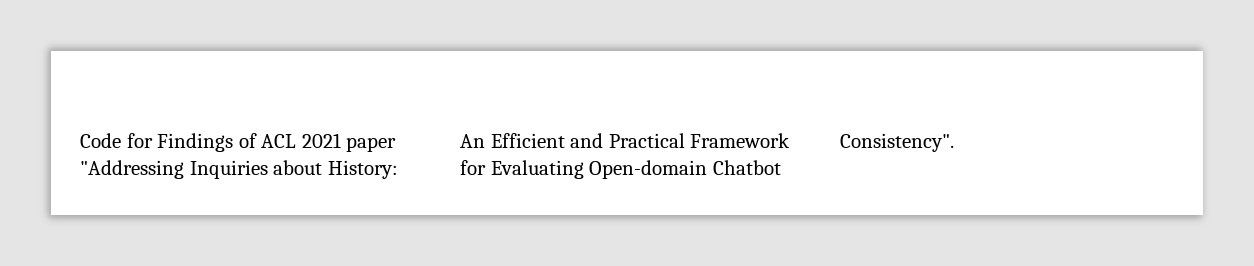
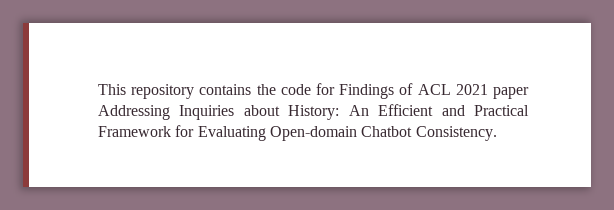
- Code for Findings of ACL 2021 paper "Addressing Inquiries about History: An Efficient and Practical Framework for Evaluating Open-domain Chatbot Consistency".
+ This repository contains the code for Findings of ACL 2021 paper Addressing Inquiries about History: An Efficient and Practical Framework for Evaluating Open-domain Chatbot Consistency.

